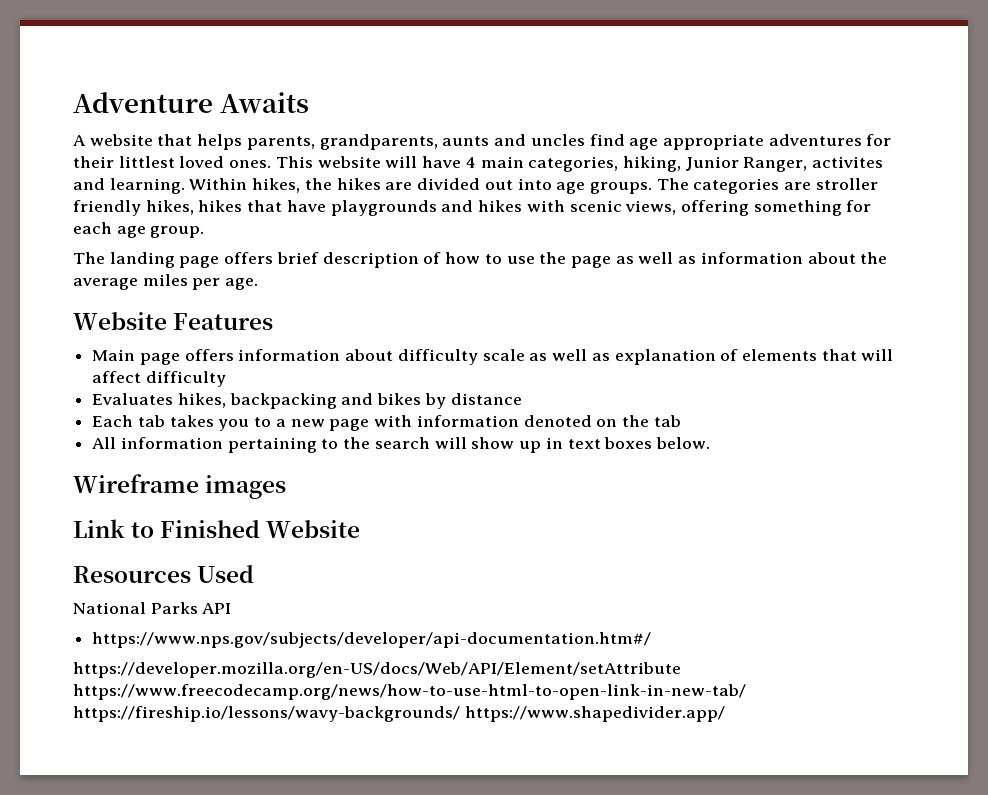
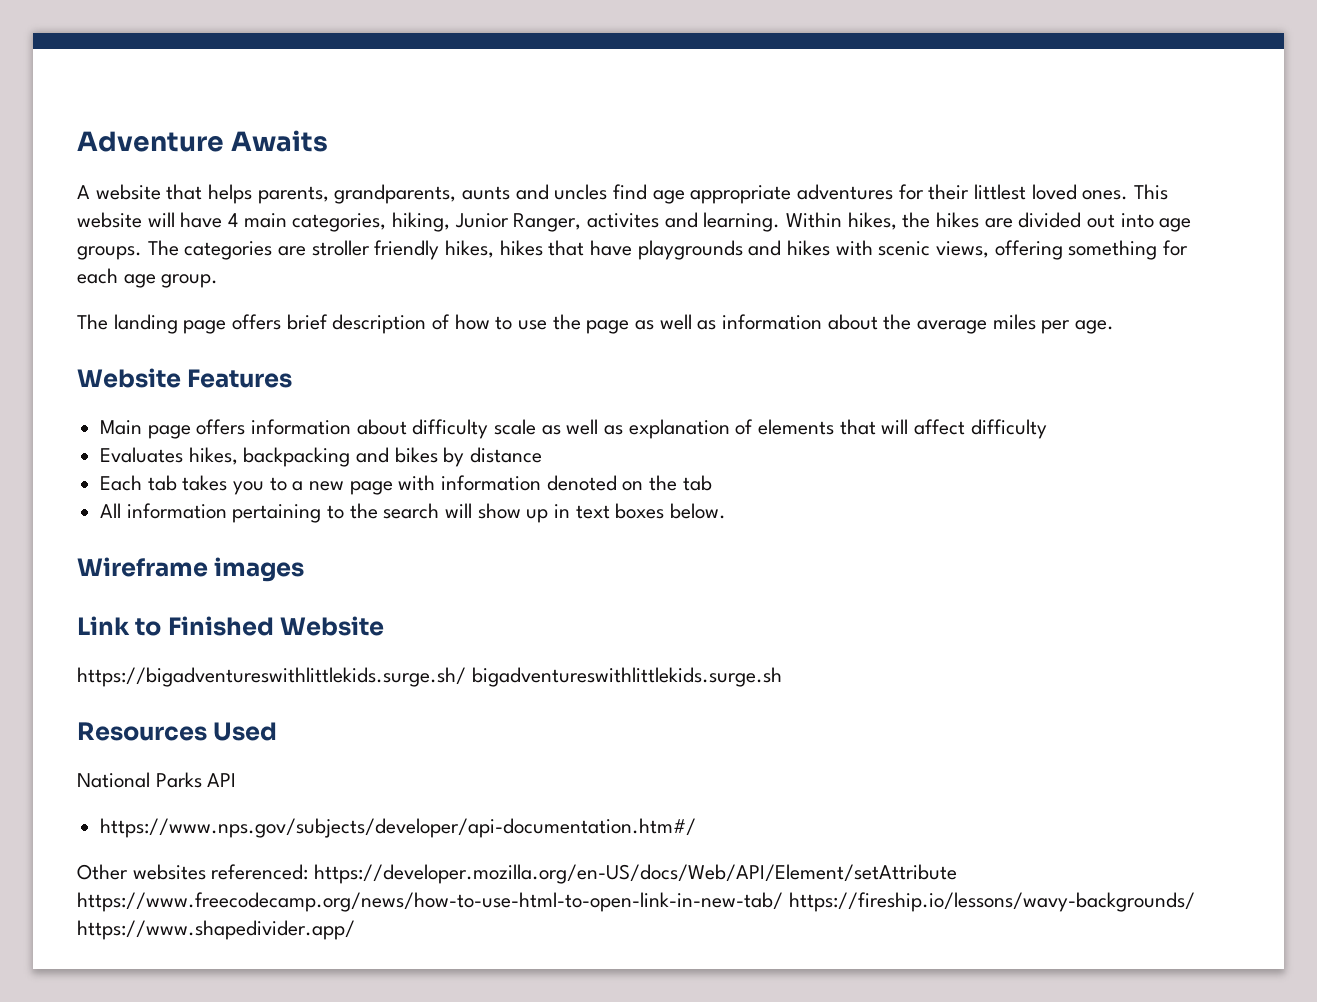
+ https://bigadventureswithlittlekids.surge.sh/ bigadventureswithlittlekids.surge.sh
- https://developer.mozilla.org/en-US/docs/Web/API/Element/setAttribute https://www.freecodecamp.org/news/how-to-use-html-to-open-link-in-new-tab/ https://fireship.io/lessons/wavy-backgrounds/ https://www.shapedivider.app/
+ Other websites referenced: https://developer.mozilla.org/en-US/docs/Web/API/Element/setAttribute https://www.freecodecamp.org/news/how-to-use-html-to-open-link-in-new-tab/ https://fireship.io/lessons/wavy-backgrounds/ https://www.shapedivider.app/

